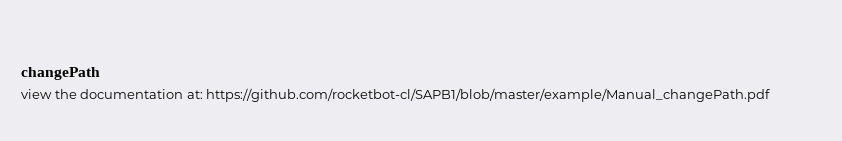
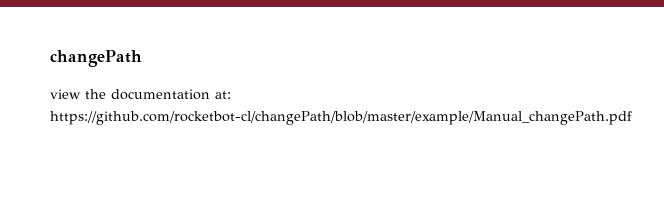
- view the documentation at: https://github.com/rocketbot-cl/SAPB1/blob/master/example/Manual_changePath.pdf
+ view the documentation at: https://github.com/rocketbot-cl/changePath/blob/master/example/Manual_changePath.pdf

